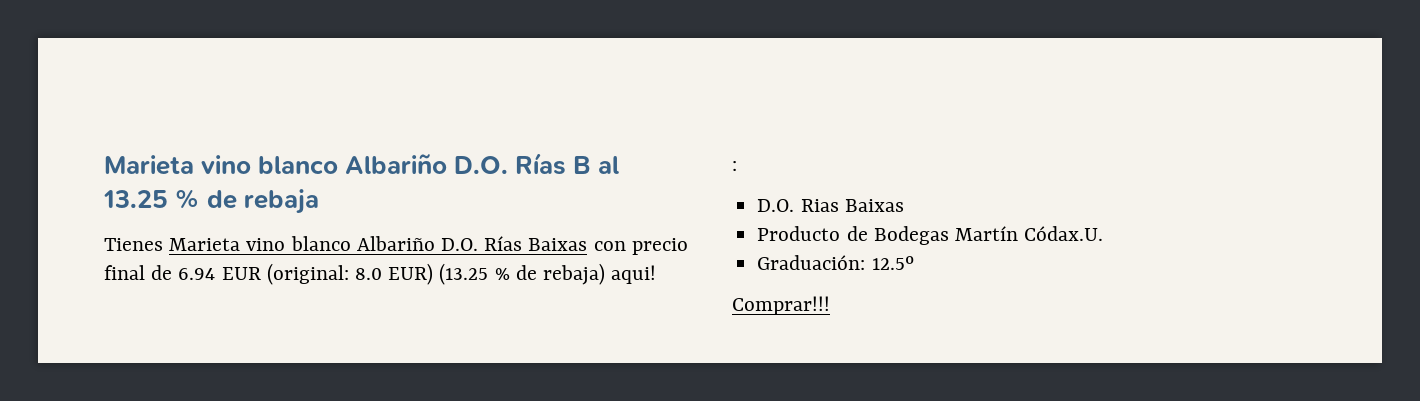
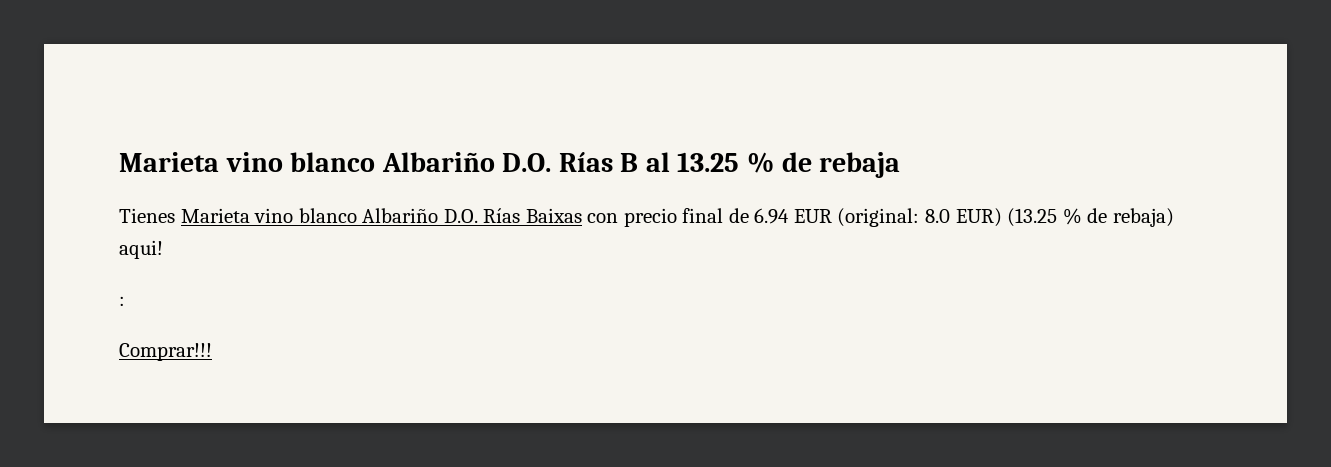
- D.O. Rias Baixas
- Producto de Bodegas Martín Códax.U.
- Graduación: 12.5º

